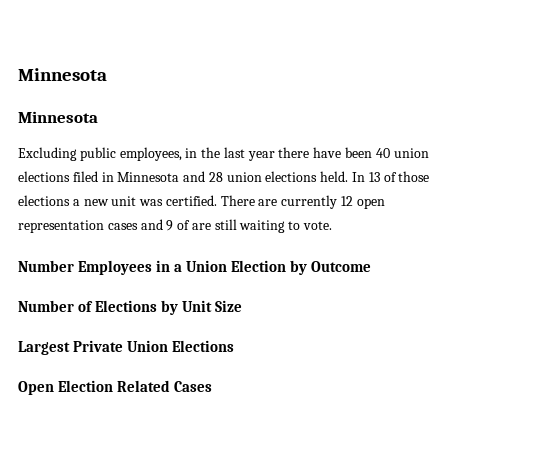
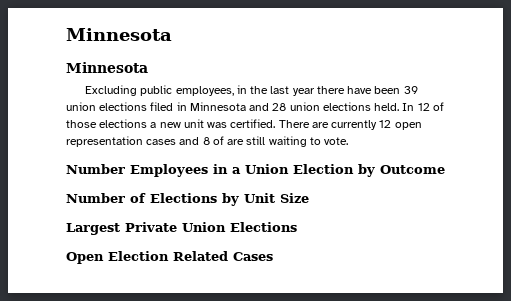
- Excluding public employees, in the last year there have been 40 union elections filed in Minnesota and 28 union elections held.
+ Excluding public employees, in the last year there have been 39 union elections filed in Minnesota and 28 union elections held.
- In 13 of those elections a new unit was certified.
+ In 12 of those elections a new unit was certified.
- There are currently 12 open representation cases and 9 of are still waiting to vote.
+ There are currently 12 open representation cases and 8 of are still waiting to vote.

